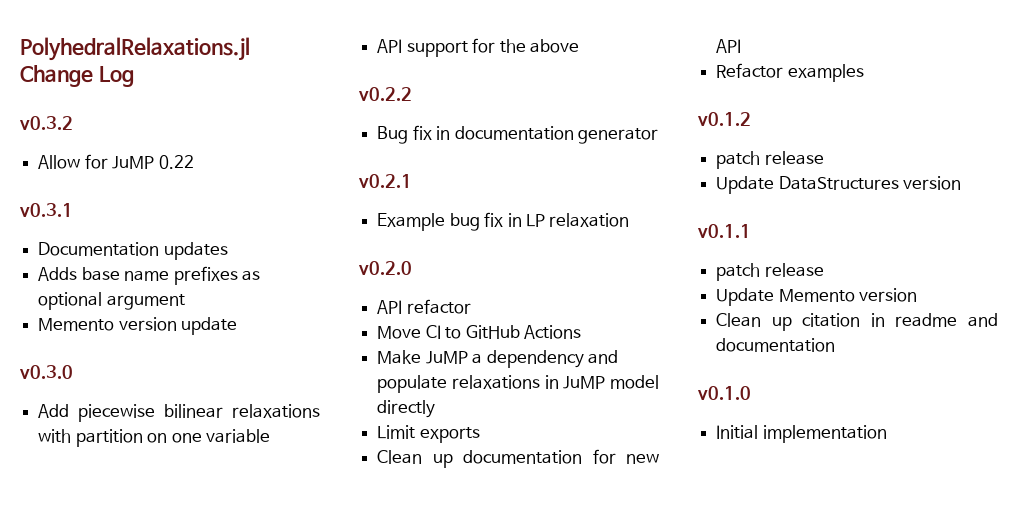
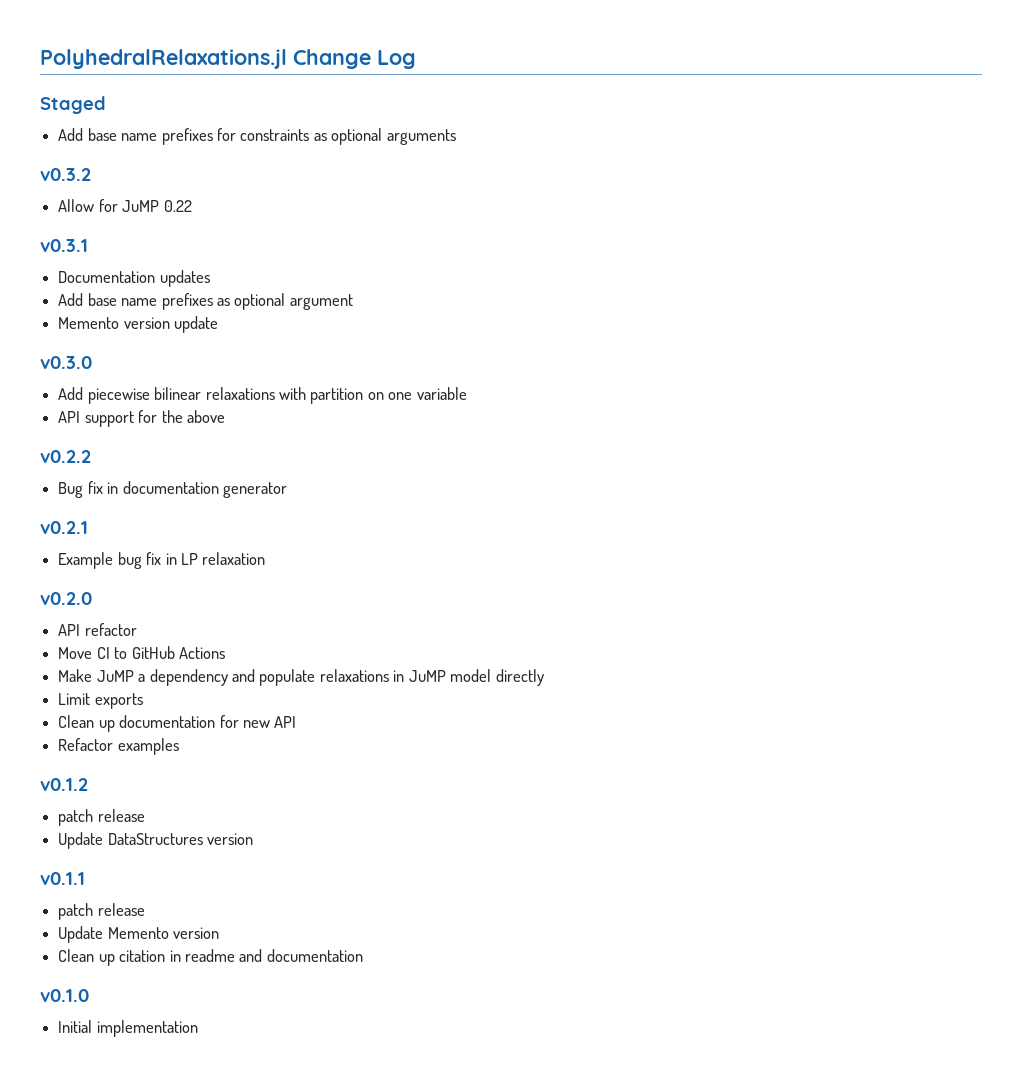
+ Staged
+ Add base name prefixes for constraints as optional arguments
- Adds base name prefixes as optional argument
+ Add base name prefixes as optional argument

